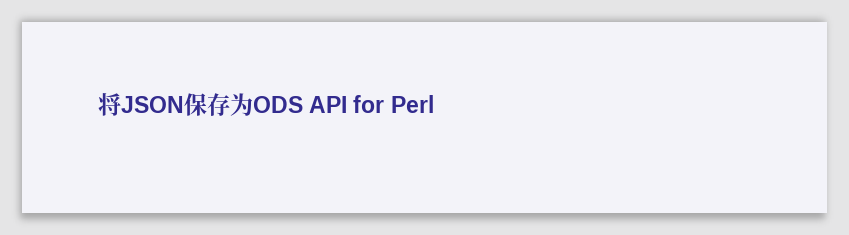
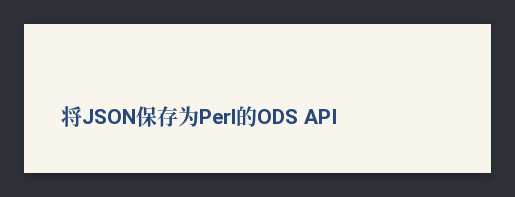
- 将JSON保存为ODS API for Perl
+ 将JSON保存为Perl的ODS API

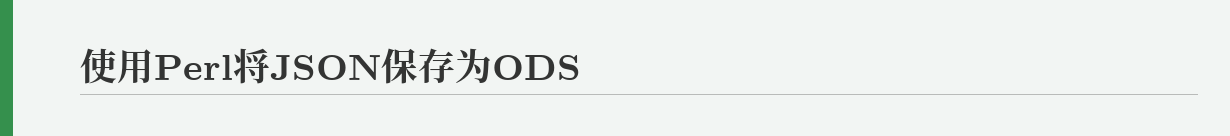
- 将JSON保存为Perl的ODS API
+ 使用Perl将JSON保存为ODS

